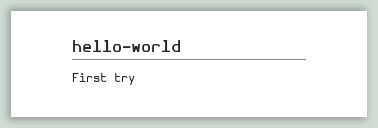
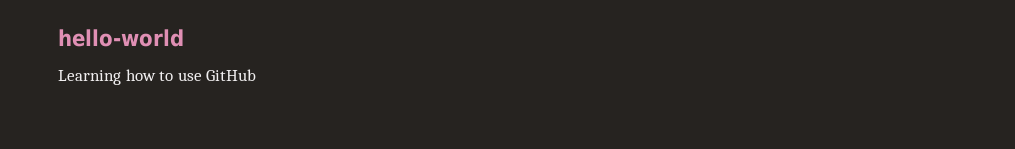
- First try
+ Learning how to use GitHub

